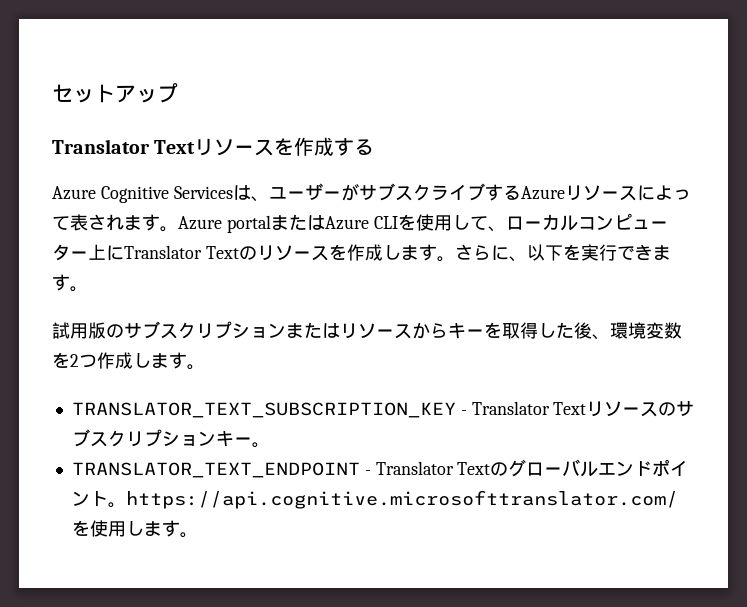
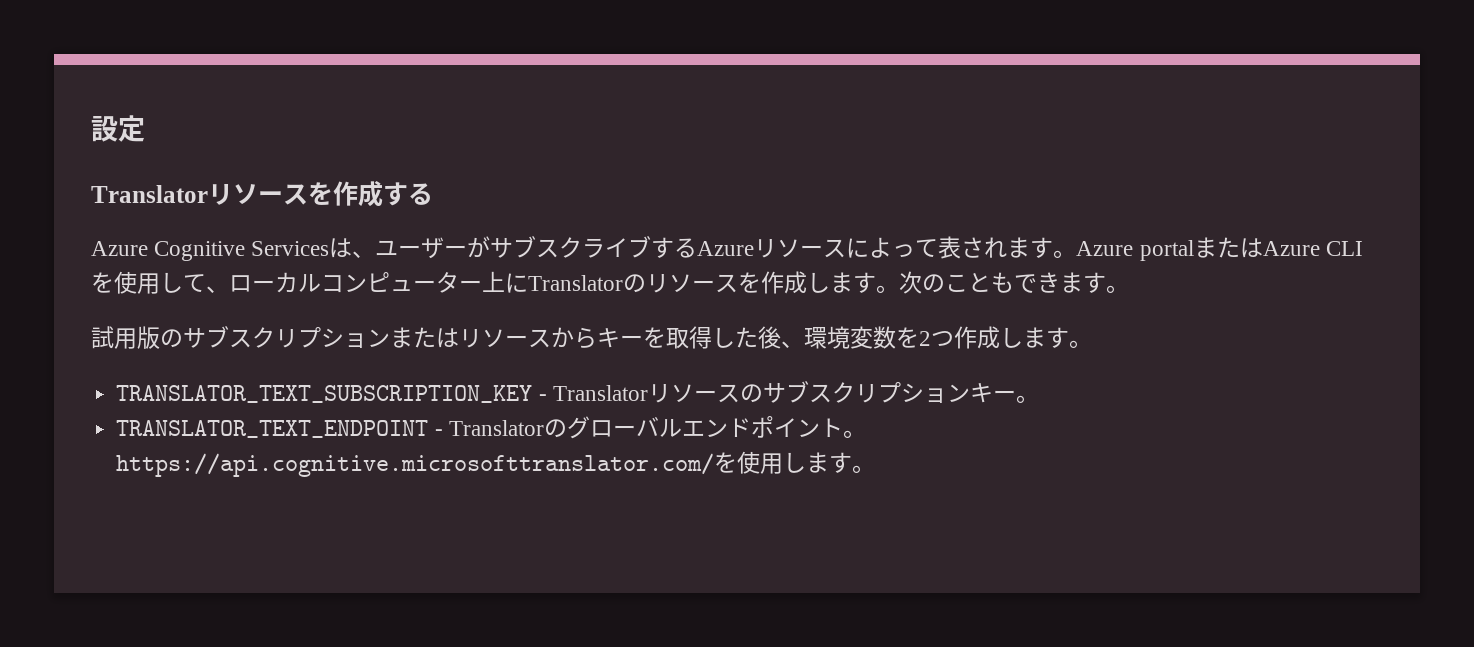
- セットアップ
- Translator Textリソースを作成する
+ 設定
+ Translatorリソースを作成する
- Azure portalまたはAzure CLIを使用して、ローカルコンピューター上にTranslator Textのリソースを作成します。
+ Azure portalまたはAzure CLIを使用して、ローカルコンピューター上にTranslatorのリソースを作成します。
- さらに、以下を実行できます。
+ 次のこともできます。
- TRANSLATOR_TEXT_SUBSCRIPTION_KEY - Translator Textリソースのサブスクリプションキー。
+ TRANSLATOR_TEXT_SUBSCRIPTION_KEY - Translatorリソースのサブスクリプションキー。
- TRANSLATOR_TEXT_ENDPOINT - Translator Textのグローバルエンドポイント。https://api.cognitive.microsofttranslator.com/を使用します。
+ TRANSLATOR_TEXT_ENDPOINT - Translatorのグローバルエンドポイント。https://api.cognitive.microsofttranslator.com/を使用します。

